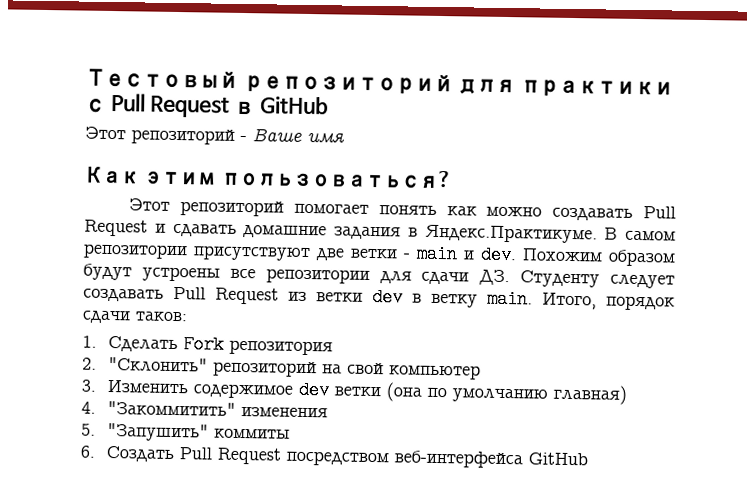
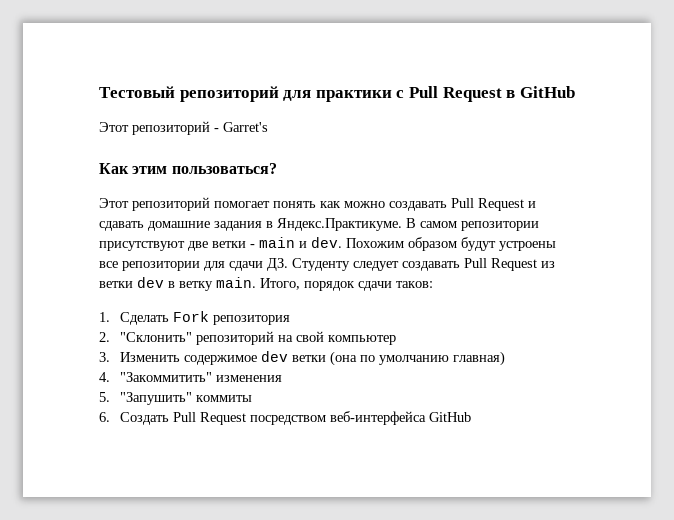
- Этот репозиторий - Ваше имя
+ Этот репозиторий - Garret's

